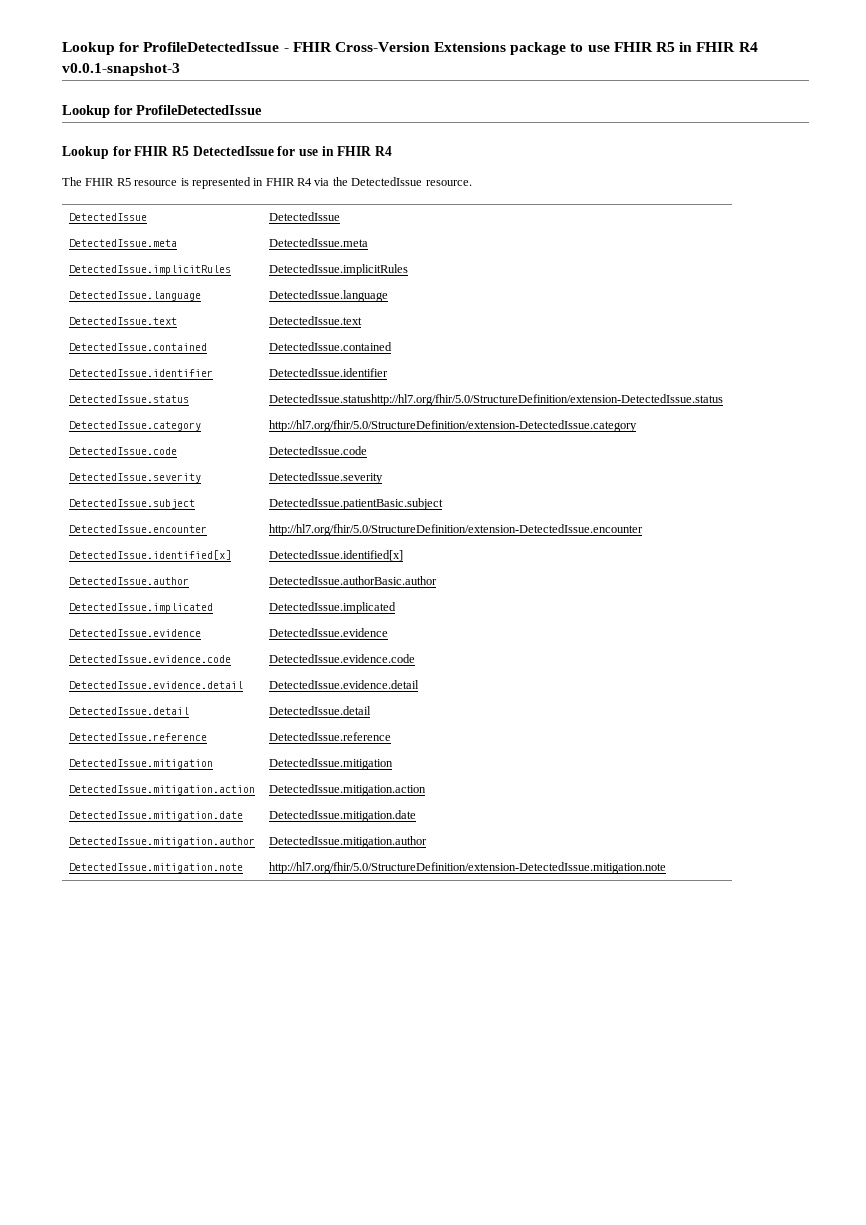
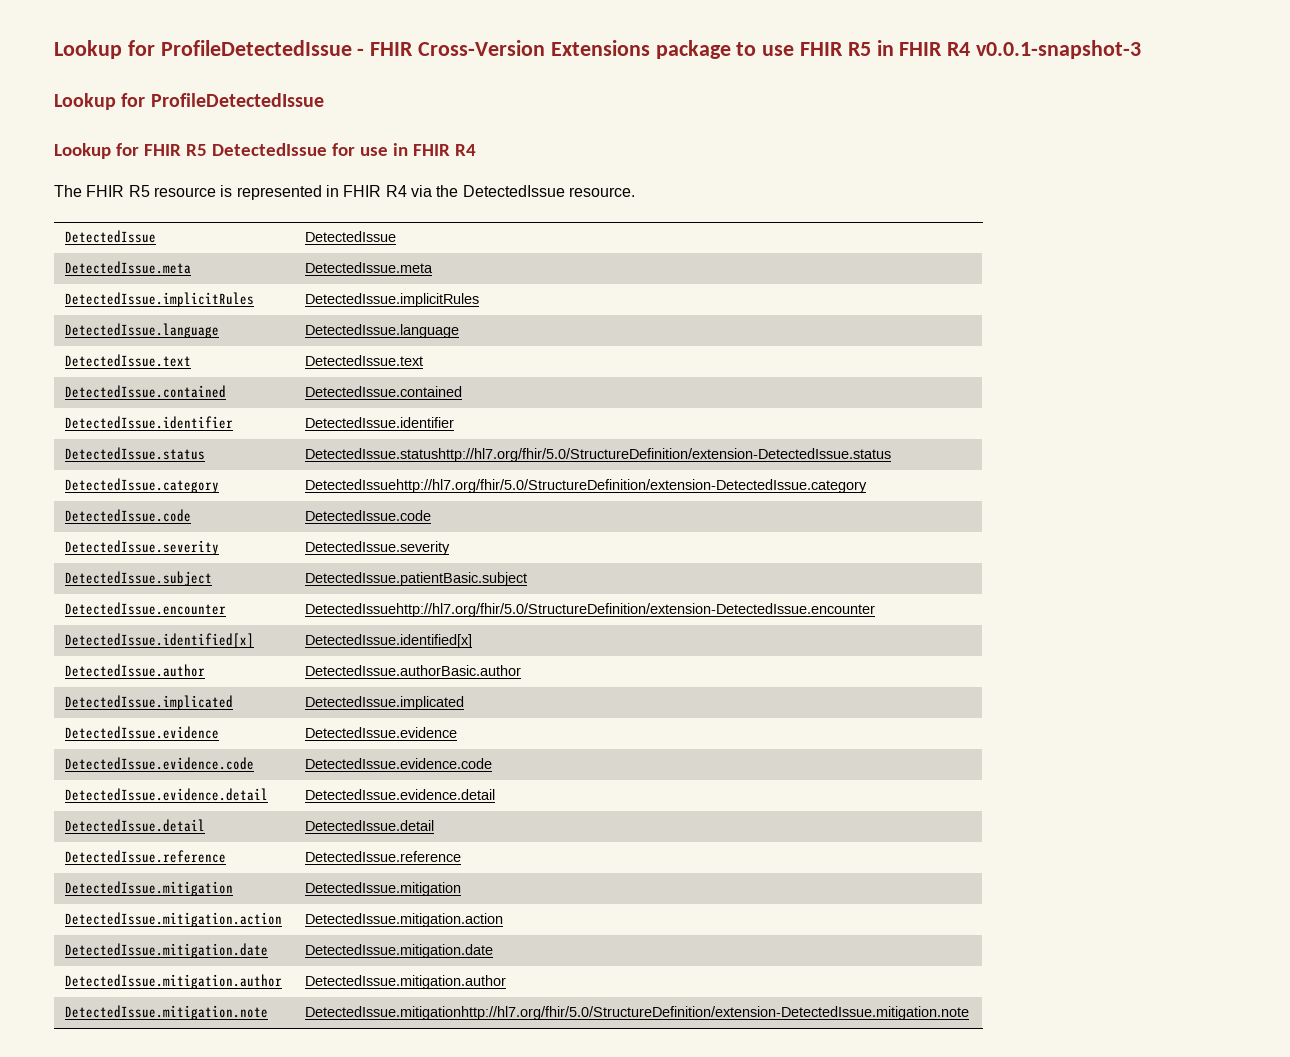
- DetectedIssue.category | http://hl7.org/fhir/5.0/StructureDefinition/extension-DetectedIssue.category
+ DetectedIssue.category | DetectedIssuehttp://hl7.org/fhir/5.0/StructureDefinition/extension-DetectedIssue.category
- DetectedIssue.encounter | http://hl7.org/fhir/5.0/StructureDefinition/extension-DetectedIssue.encounter
+ DetectedIssue.encounter | DetectedIssuehttp://hl7.org/fhir/5.0/StructureDefinition/extension-DetectedIssue.encounter
- DetectedIssue.mitigation.note | http://hl7.org/fhir/5.0/StructureDefinition/extension-DetectedIssue.mitigation.note
+ DetectedIssue.mitigation.note | DetectedIssue.mitigationhttp://hl7.org/fhir/5.0/StructureDefinition/extension-DetectedIssue.mitigation.note

